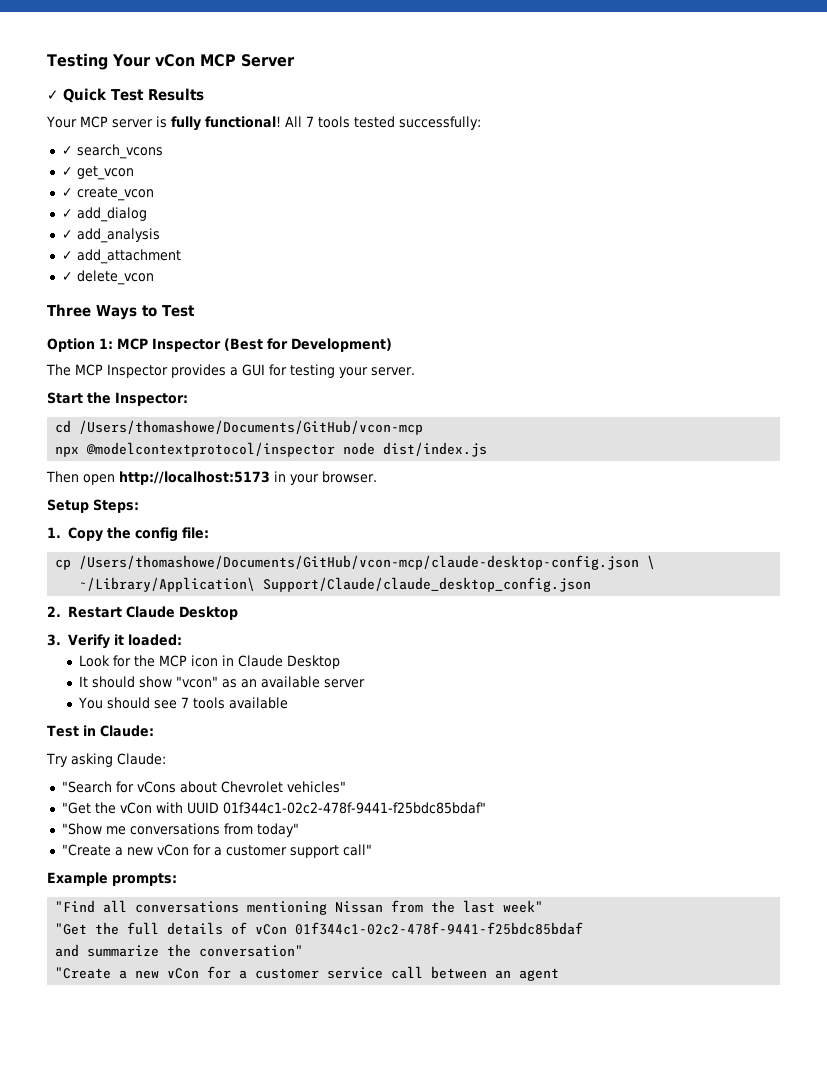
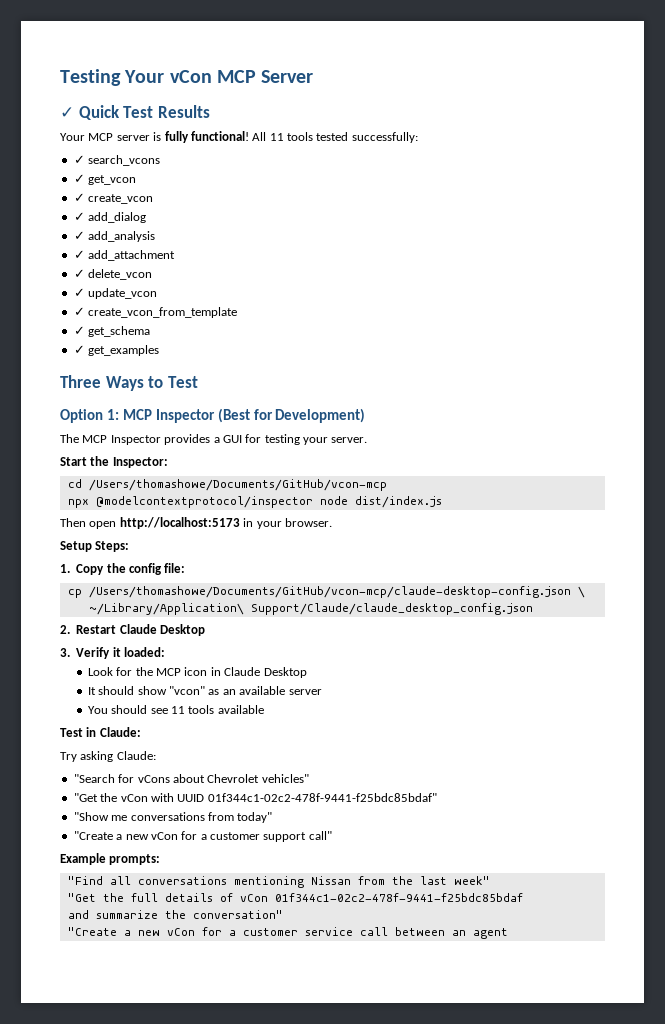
- All 7 tools tested successfully:
+ All 11 tools tested successfully:
+ ✓ update_vcon
+ ✓ create_vcon_from_template
+ ✓ get_schema
+ ✓ get_examples
- You should see 7 tools available
+ You should see 11 tools available

